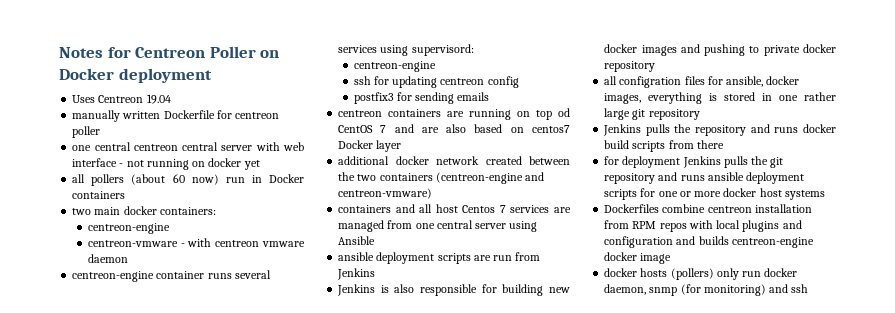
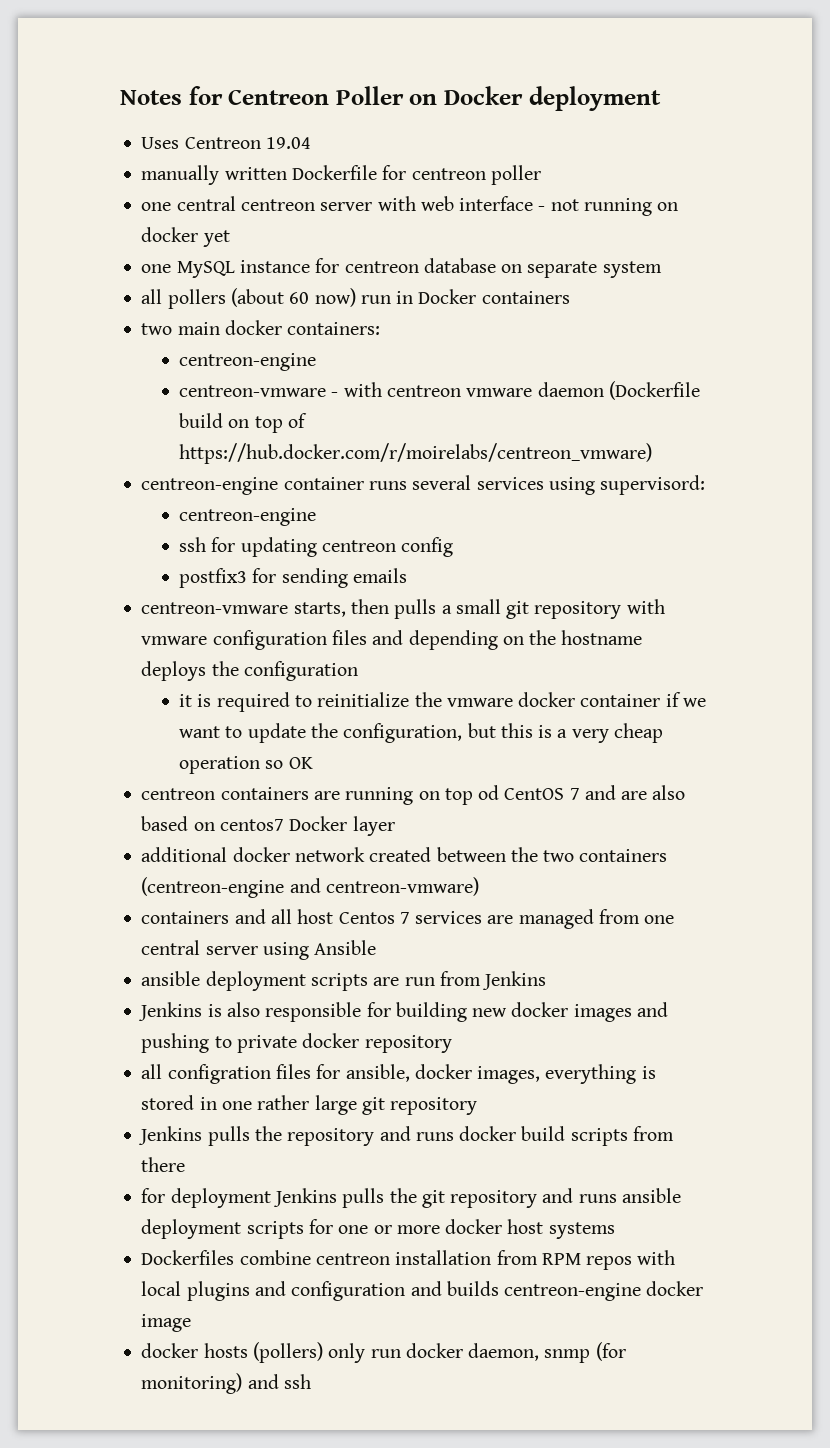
- one central centreon central server with web interface - not running on docker yet
+ one central centreon server with web interface - not running on docker yet
+ one MySQL instance for centreon database on separate system
- centreon-vmware - with centreon vmware daemon
+ centreon-vmware - with centreon vmware daemon (Dockerfile build on top of https://hub.docker.com/r/moirelabs/centreon_vmware)
+ centreon-vmware starts, then pulls a small git repository with vmware configuration files and depending on the hostname deploys the configuration
+ it is required to reinitialize the vmware docker container if we want to update the configuration, but this is a very cheap operation so OK

